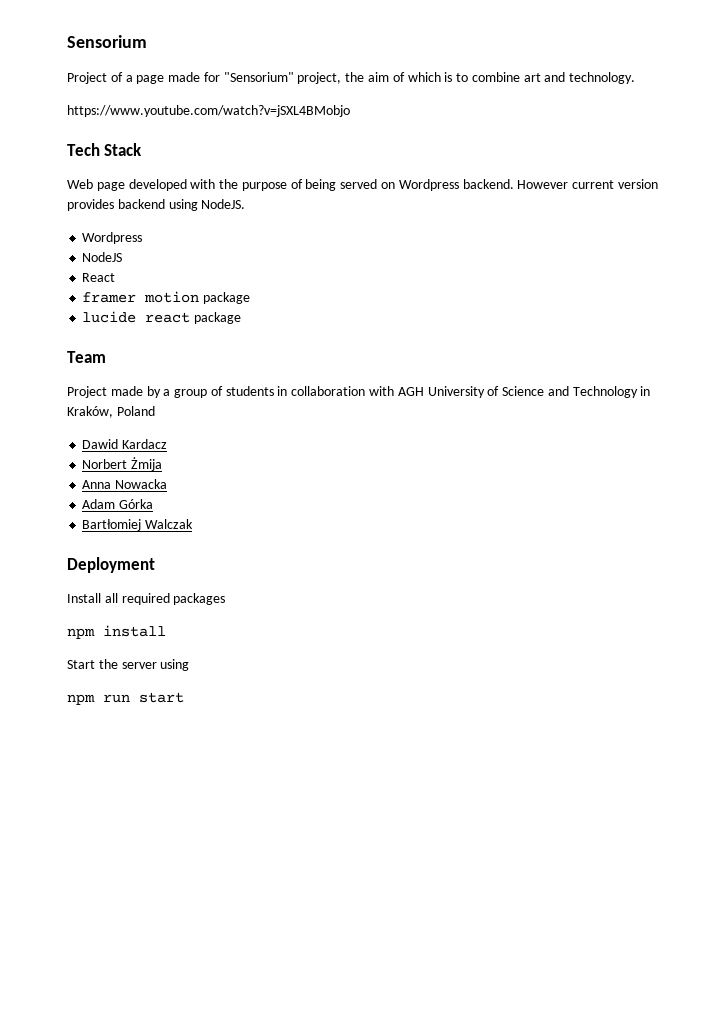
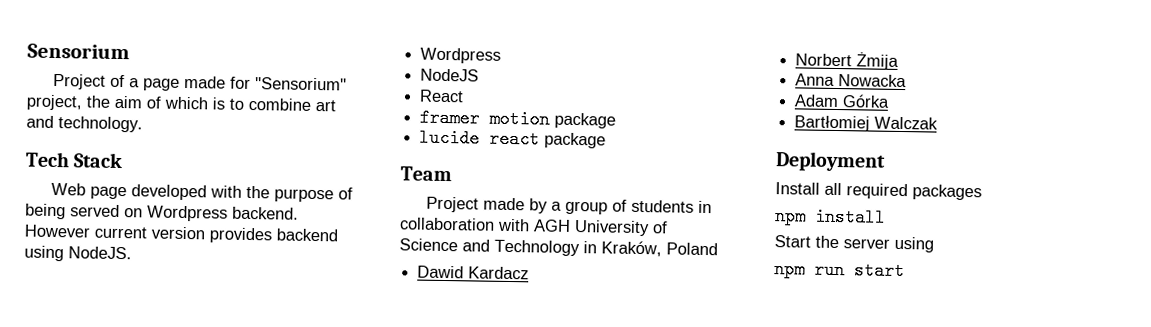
- https://www.youtube.com/watch?v=jSXL4BMobjo

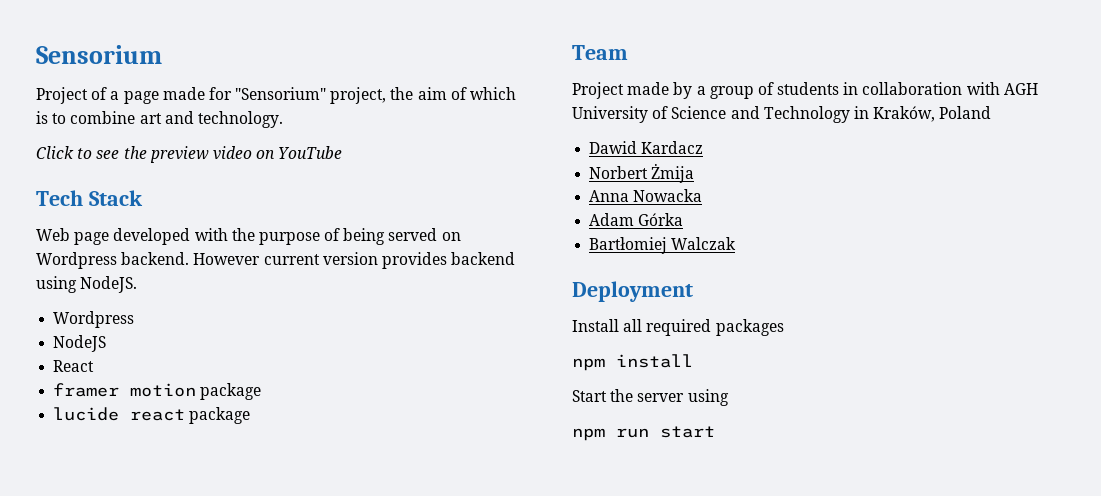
+ Click to see the preview video on YouTube

